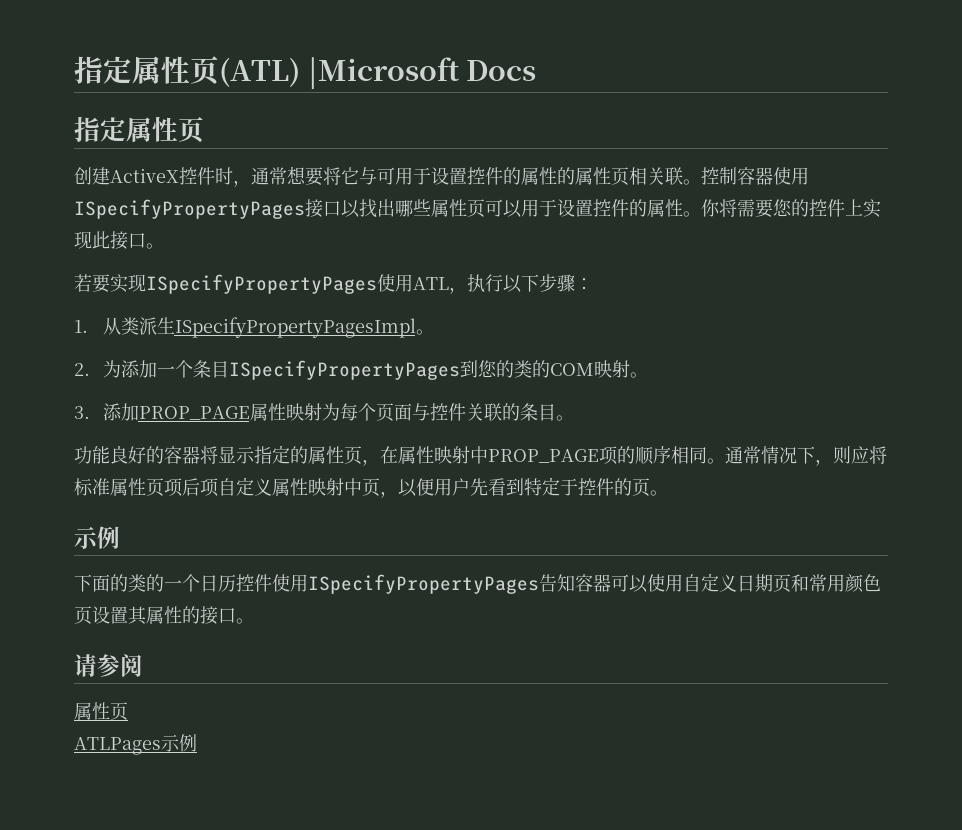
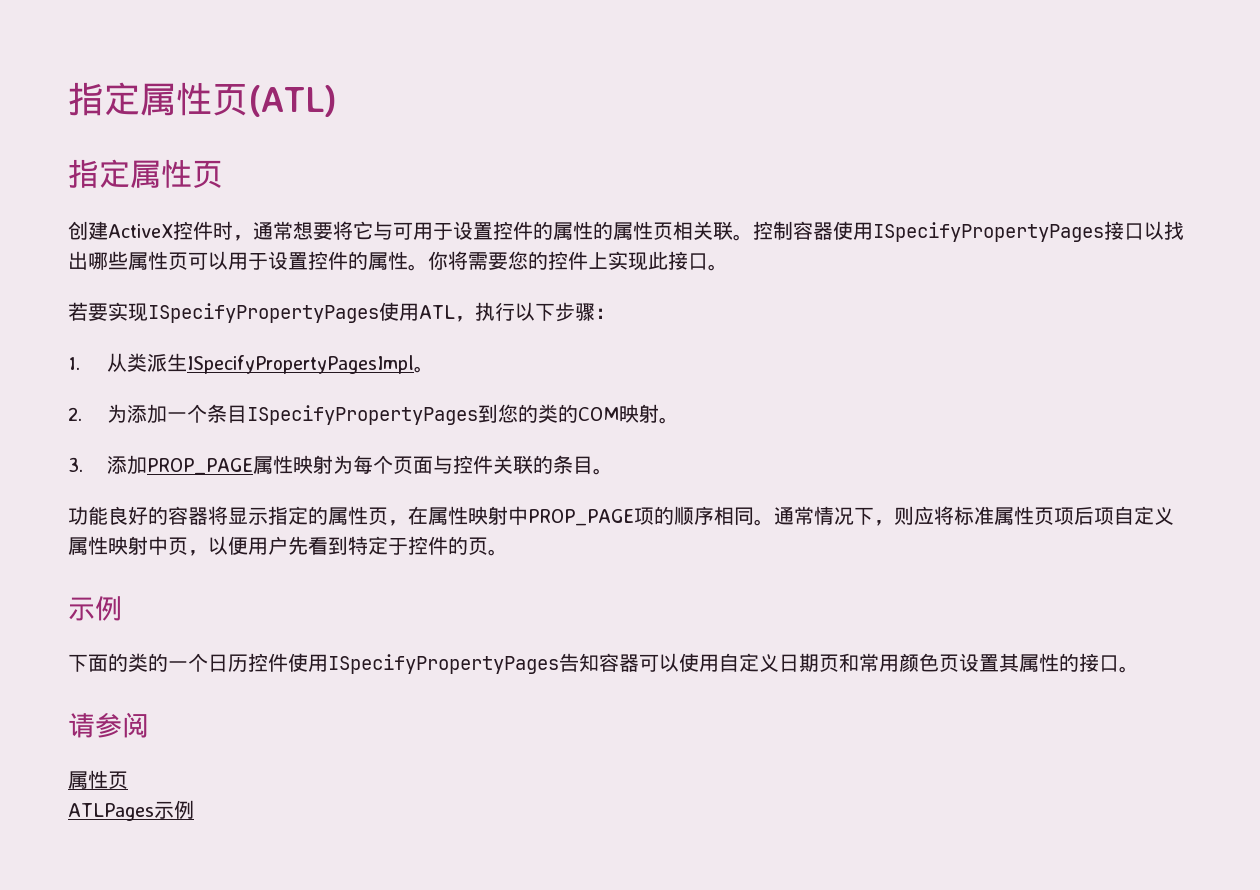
- 指定属性页(ATL) |Microsoft Docs
+ 指定属性页(ATL)

